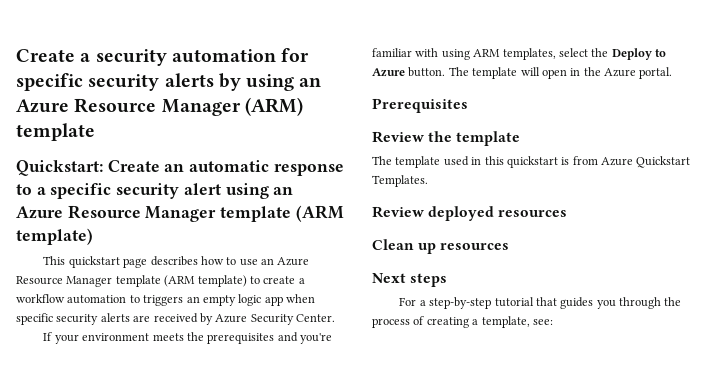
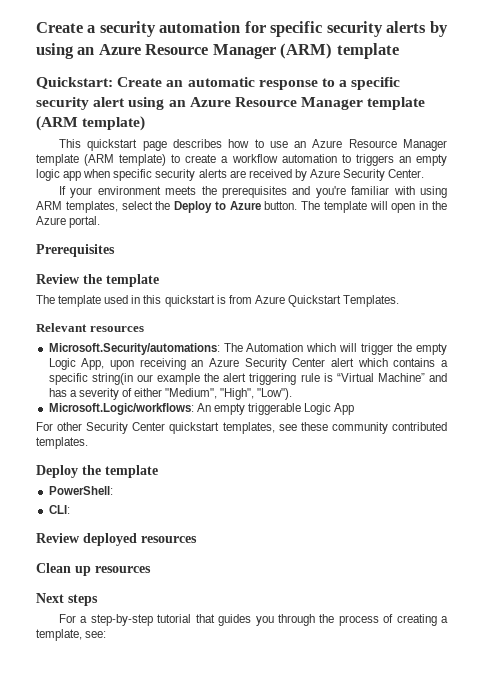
+ Relevant resources
+ Microsoft.Security/automations: The Automation which will trigger the empty Logic App, upon receiving an Azure Security Center alert which contains a specific string(in our example the alert triggering rule is “Virtual Machine” and has a severity of either "Medium", "High", "Low").
+ Microsoft.Logic/workflows: An empty triggerable Logic App
+ For other Security Center quickstart templates, see these community contributed templates.
+ Deploy the template
+ PowerShell:
+ CLI:

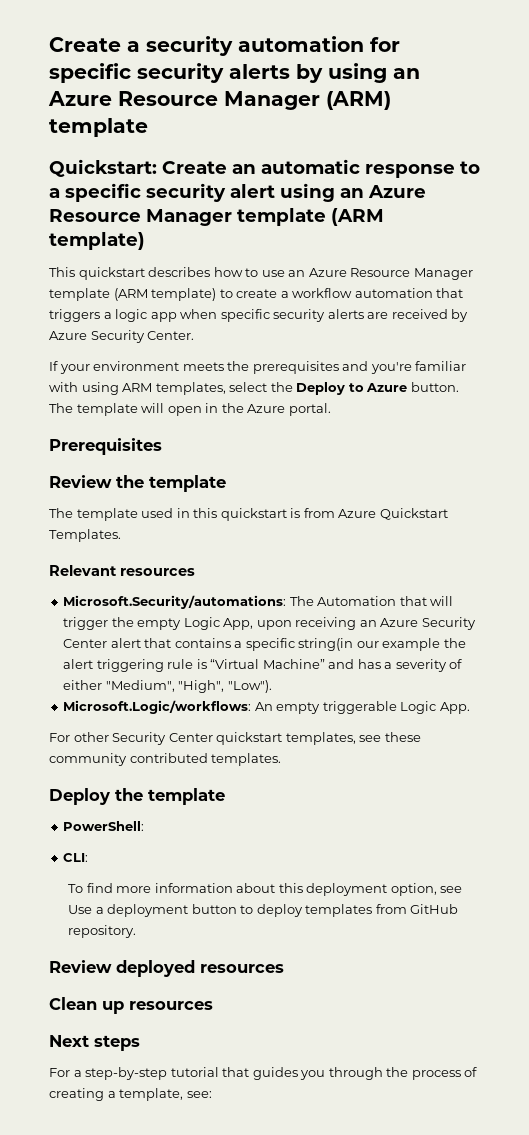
- This quickstart page describes how to use an Azure Resource Manager template (ARM template) to create a workflow automation to triggers an empty logic app when specific security alerts are received by Azure Security Center.
+ This quickstart describes how to use an Azure Resource Manager template (ARM template) to create a workflow automation that triggers a logic app when specific security alerts are received by Azure Security Center.
- Microsoft.Security/automations: The Automation which will trigger the empty Logic App, upon receiving an Azure Security Center alert which contains a specific string(in our example the alert triggering rule is “Virtual Machine” and has a severity of either "Medium", "High", "Low").
+ Microsoft.Security/automations: The Automation that will trigger the empty Logic App, upon receiving an Azure Security Center alert that contains a specific string(in our example the alert triggering rule is “Virtual Machine” and has a severity of either "Medium", "High", "Low").
- Microsoft.Logic/workflows: An empty triggerable Logic App
+ Microsoft.Logic/workflows: An empty triggerable Logic App.
+ To find more information about this deployment option, see Use a deployment button to deploy templates from GitHub repository.

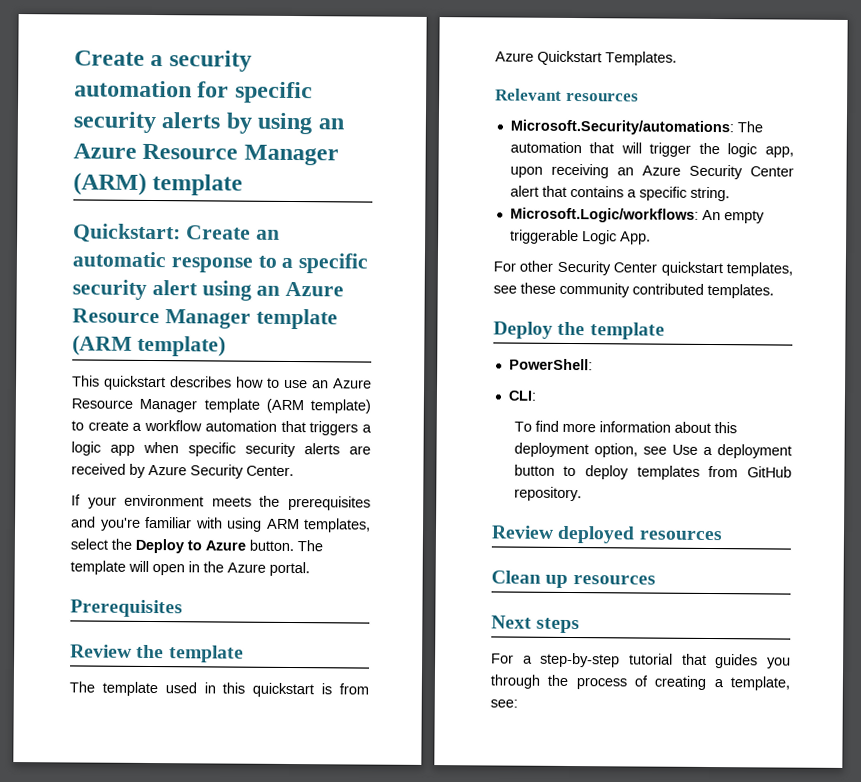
- Microsoft.Security/automations: The Automation that will trigger the empty Logic App, upon receiving an Azure Security Center alert that contains a specific string(in our example the alert triggering rule is “Virtual Machine” and has a severity of either "Medium", "High", "Low").
+ Microsoft.Security/automations: The automation that will trigger the logic app, upon receiving an Azure Security Center alert that contains a specific string.

